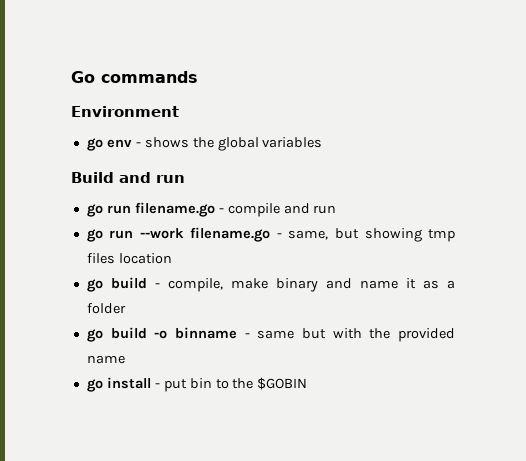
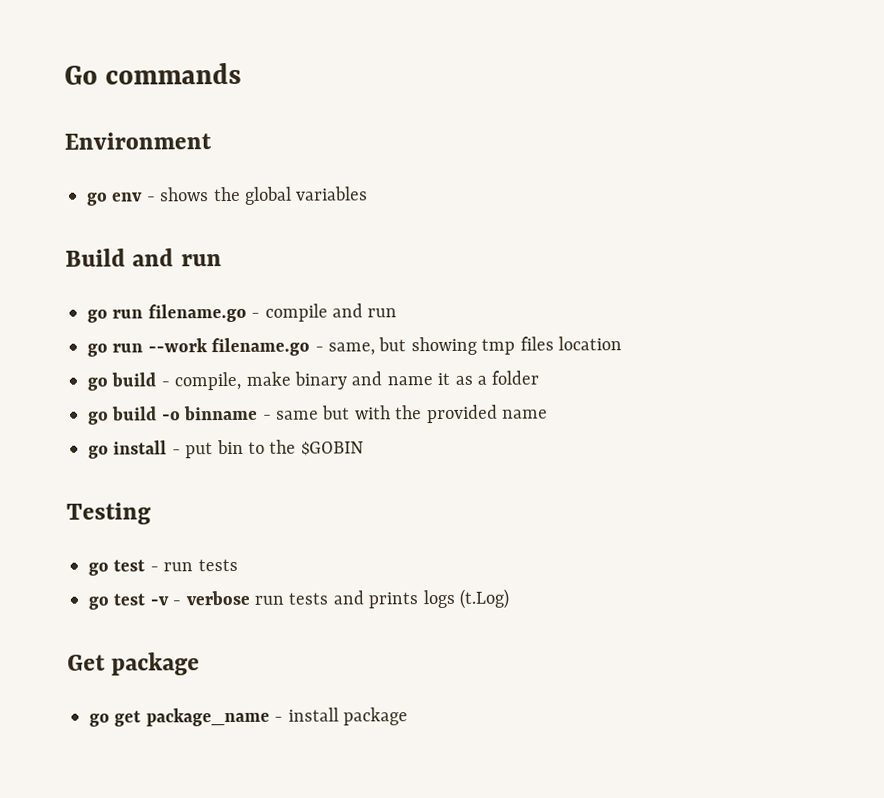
+ Testing
+ go test - run tests
+ go test -v - verbose run tests and prints logs (t.Log)
+ Get package
+ go get package_name - install package

